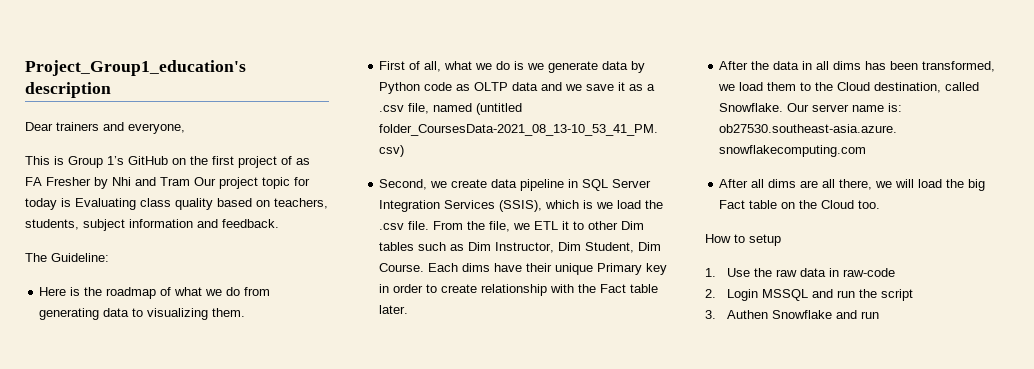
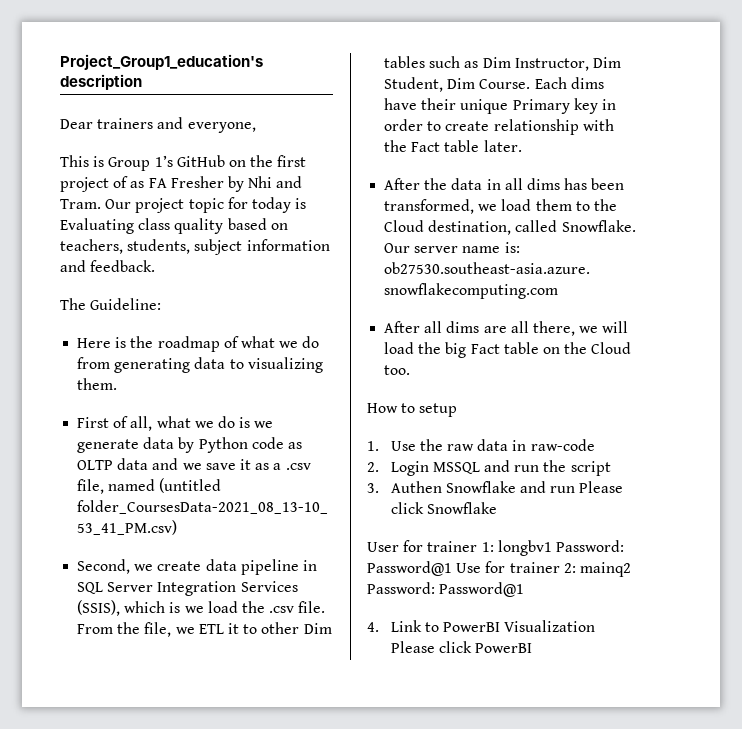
- This is Group 1’s GitHub on the first project of as FA Fresher by Nhi and Tram Our project topic for today is Evaluating class quality based on teachers, students, subject information and feedback.
+ This is Group 1’s GitHub on the first project of as FA Fresher by Nhi and Tram. Our project topic for today is Evaluating class quality based on teachers, students, subject information and feedback.
- 3. Authen Snowflake and run
+ 3. Authen Snowflake and run Please click Snowflake
+ User for trainer 1: longbv1 Password: Password@1 Use for trainer 2: mainq2 Password: Password@1
+ 4. Link to PowerBI Visualization Please click PowerBI

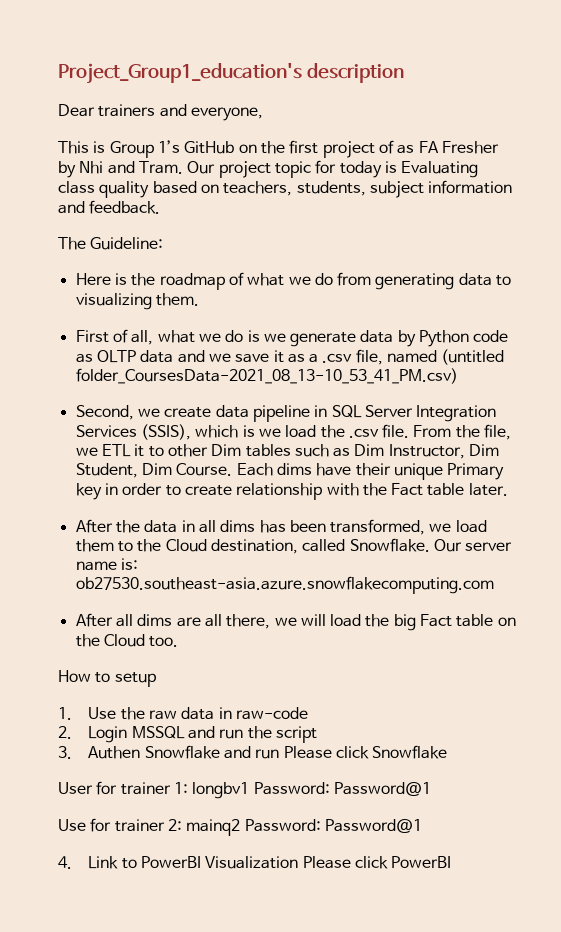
- User for trainer 1: longbv1 Password: Password@1 Use for trainer 2: mainq2 Password: Password@1
+ User for trainer 1: longbv1 Password: Password@1
+ Use for trainer 2: mainq2 Password: Password@1

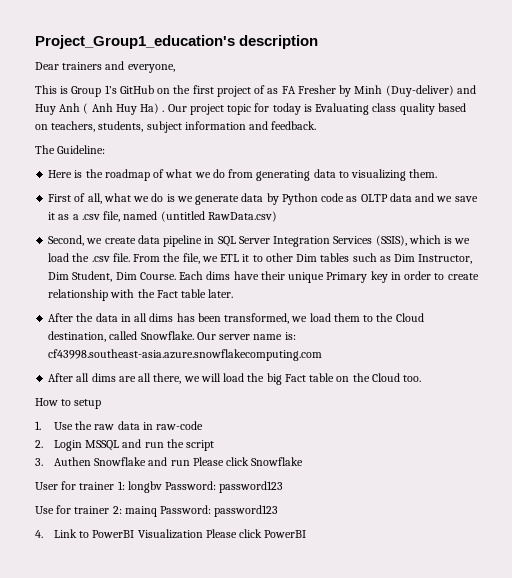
- This is Group 1’s GitHub on the first project of as FA Fresher by Nhi and Tram.
+ This is Group 1’s GitHub on the first project of as FA Fresher by Minh (Duy-deliver) and Huy Anh ( Anh Huy Ha) .
- First of all, what we do is we generate data by Python code as OLTP data and we save it as a .csv file, named (untitled folder_CoursesData-2021_08_13-10_53_41_PM.csv)
+ First of all, what we do is we generate data by Python code as OLTP data and we save it as a .csv file, named (untitled RawData.csv)
- Our server name is: ob27530.southeast-asia.azure.snowflakecomputing.com
+ Our server name is: cf43998.southeast-asia.azure.snowflakecomputing.com
- User for trainer 1: longbv1 Password: Password@1
+ User for trainer 1: longbv Password: password123
- Use for trainer 2: mainq2 Password: Password@1
+ Use for trainer 2: mainq Password: password123

